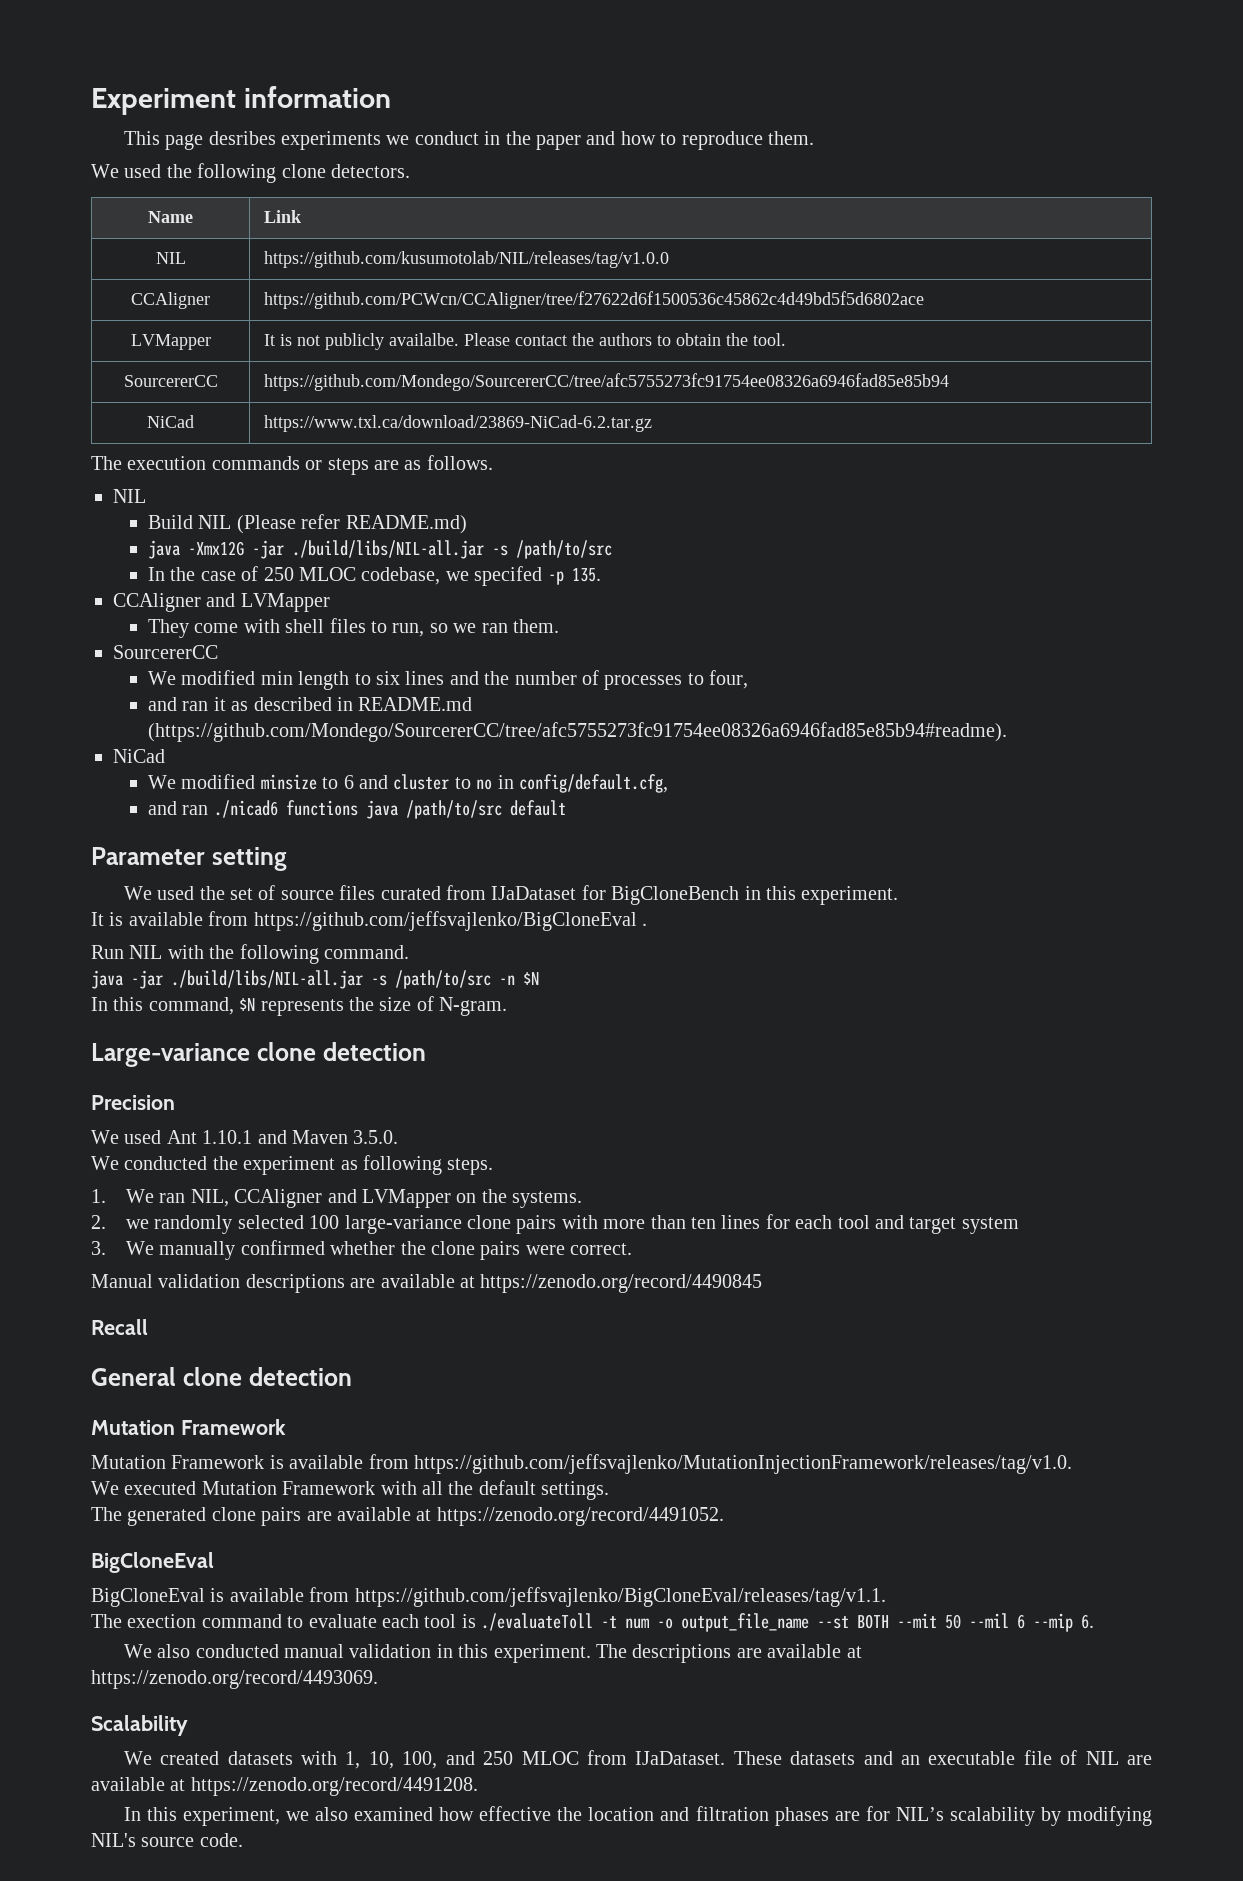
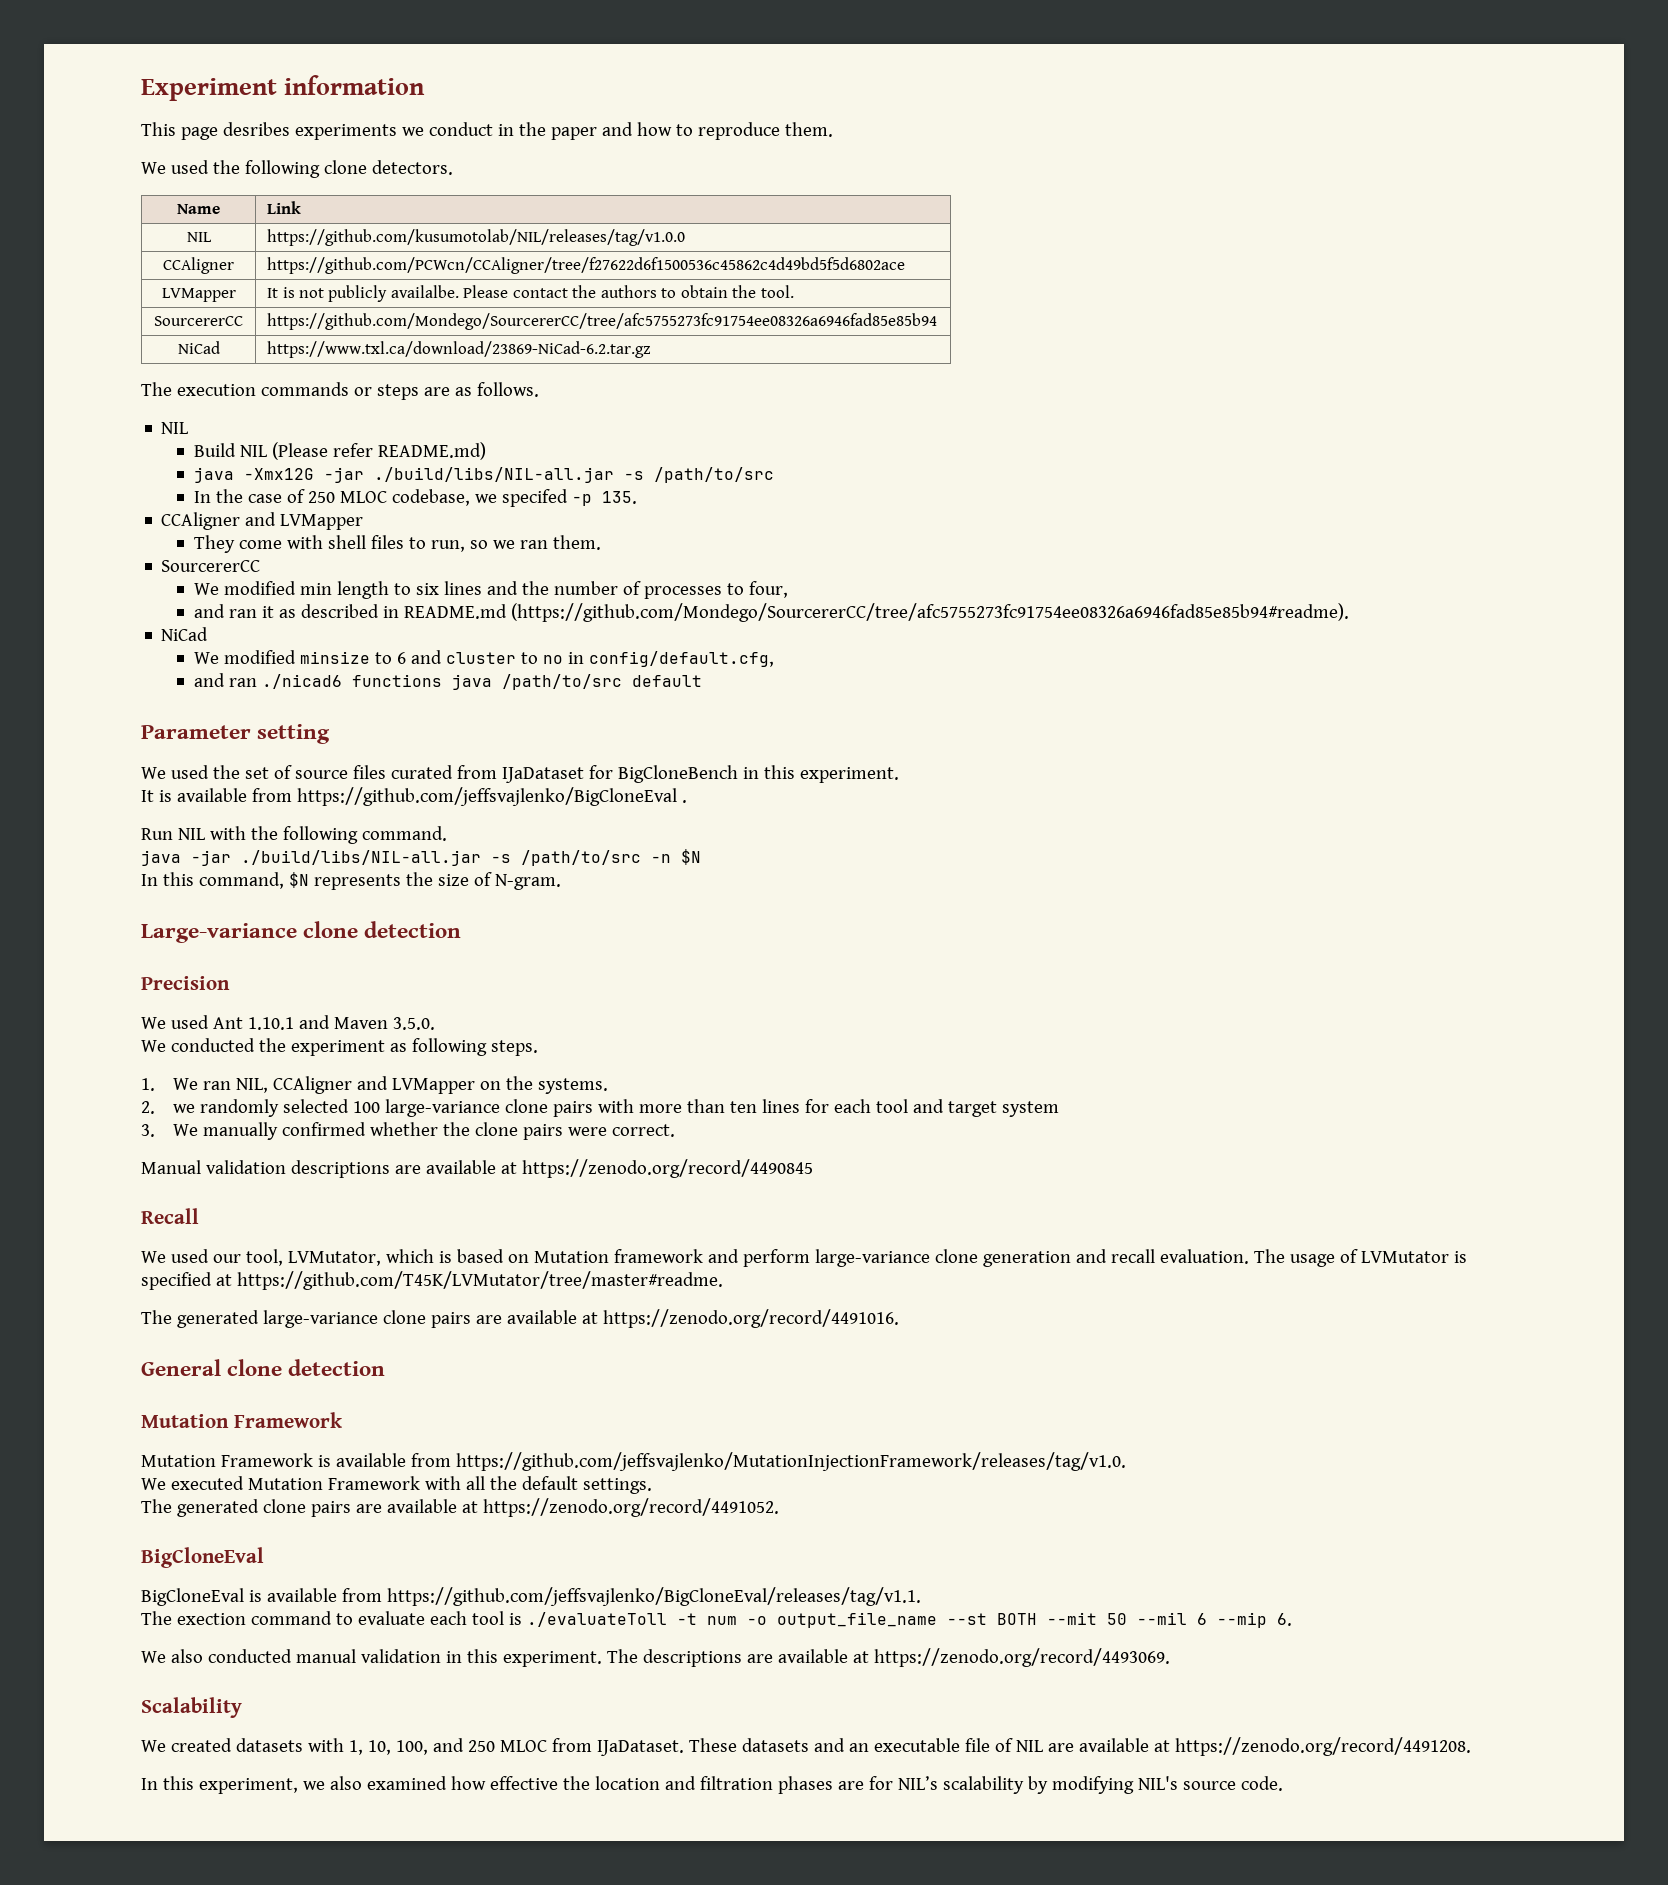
+ We used our tool, LVMutator, which is based on Mutation framework and perform large-variance clone generation and recall evaluation. The usage of LVMutator is specified at https://github.com/T45K/LVMutator/tree/master#readme.
+ The generated large-variance clone pairs are available at https://zenodo.org/record/4491016.

